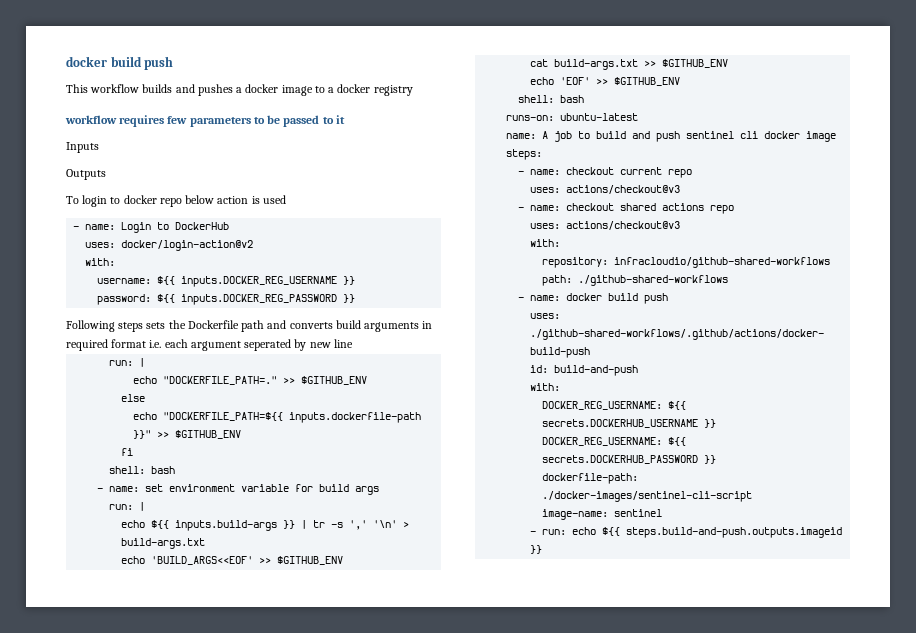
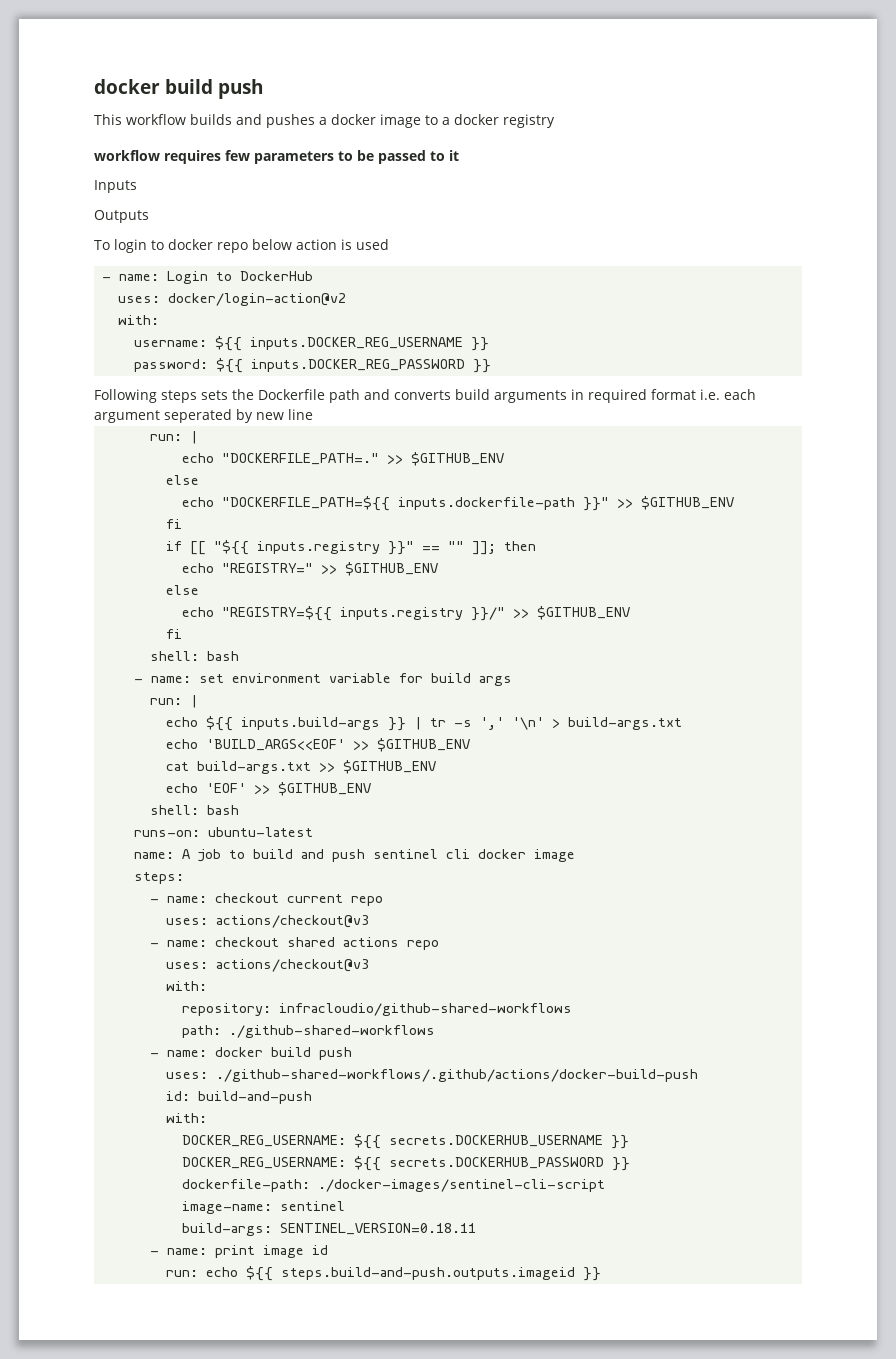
+ if [[ "${{ inputs.registry }}" == "" ]]; then
+ echo "REGISTRY=" >> $GITHUB_ENV
+ else
+ echo "REGISTRY=${{ inputs.registry }}/" >> $GITHUB_ENV
+ fi
- - run: echo ${{ steps.build-and-push.outputs.imageid }}
+ build-args: SENTINEL_VERSION=0.18.11
+ - name: print image id
+ run: echo ${{ steps.build-and-push.outputs.imageid }}

